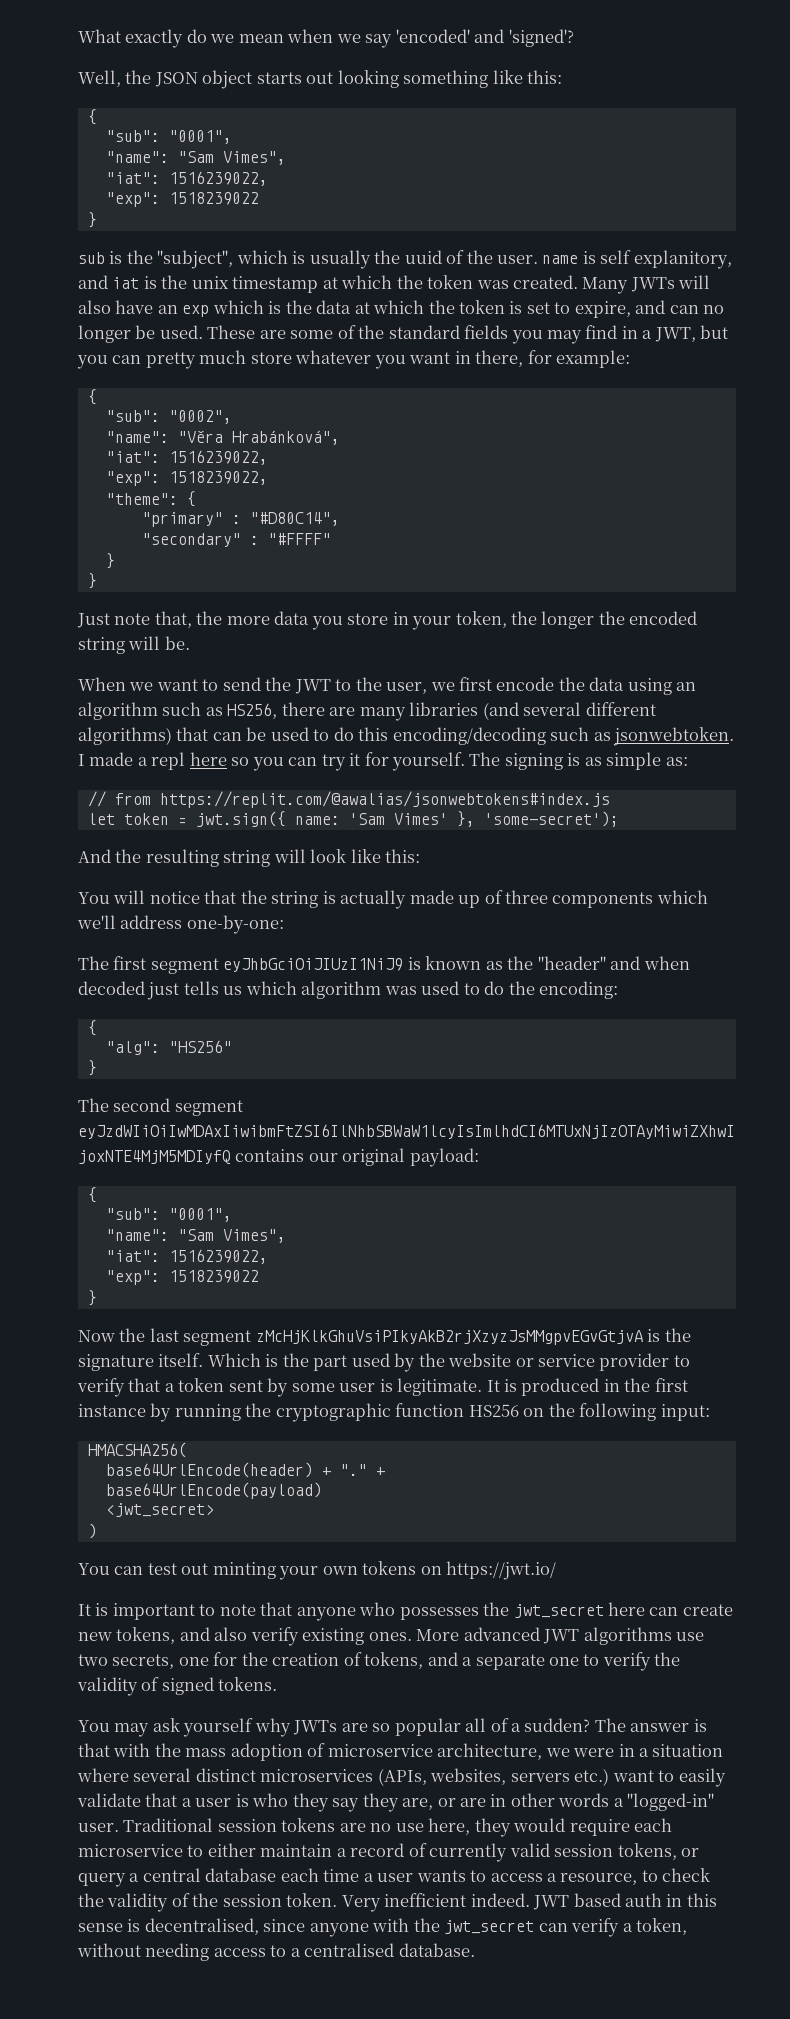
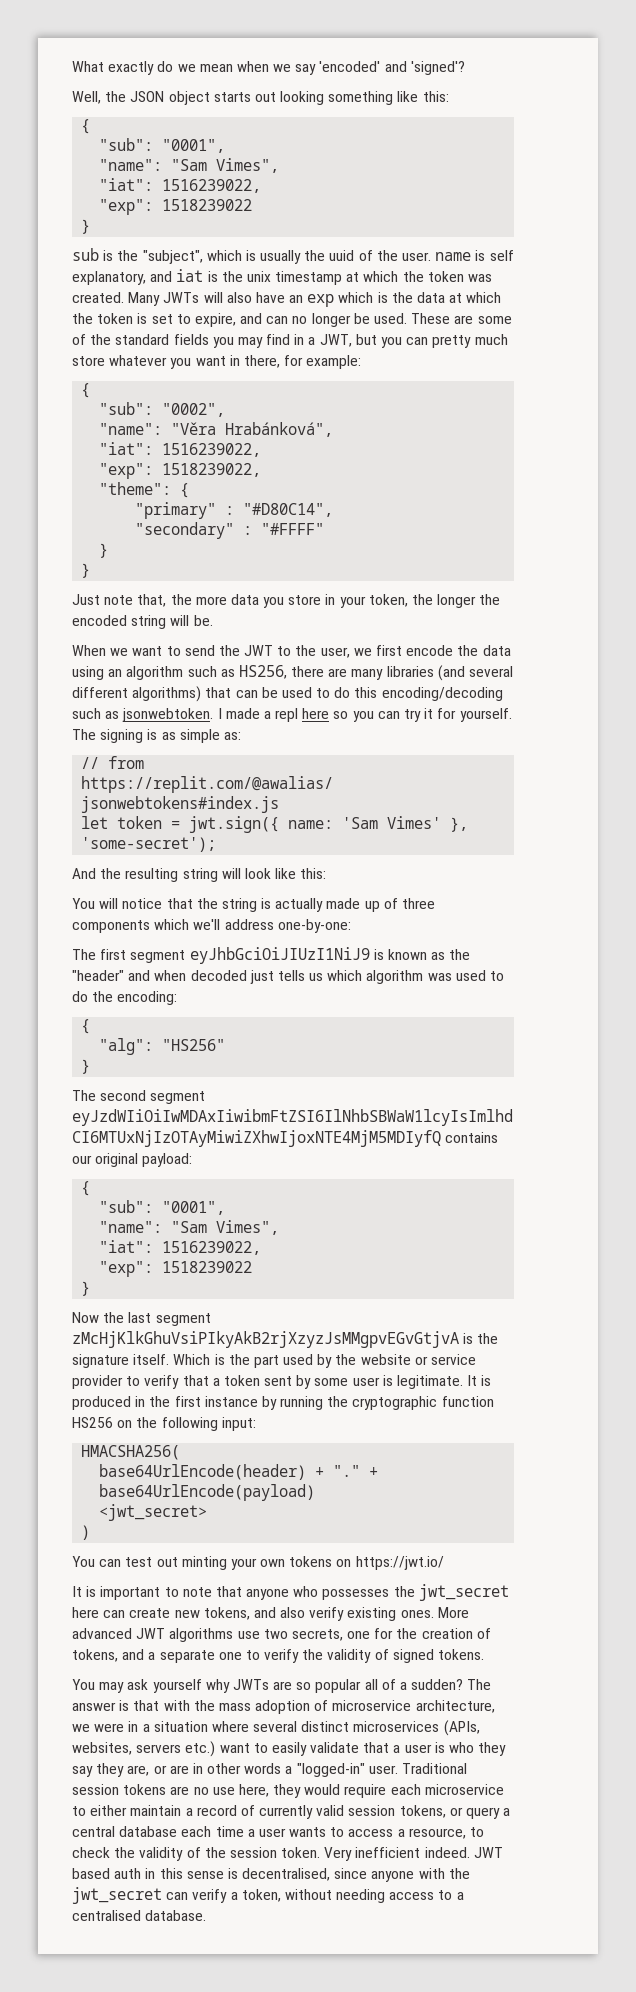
- sub is the "subject", which is usually the uuid of the user. name is self explanitory, and iat is the unix timestamp at which the token was created.
+ sub is the "subject", which is usually the uuid of the user. name is self explanatory, and iat is the unix timestamp at which the token was created.

